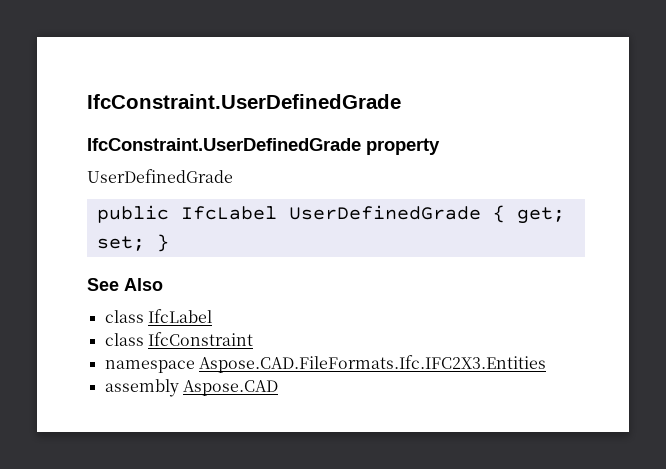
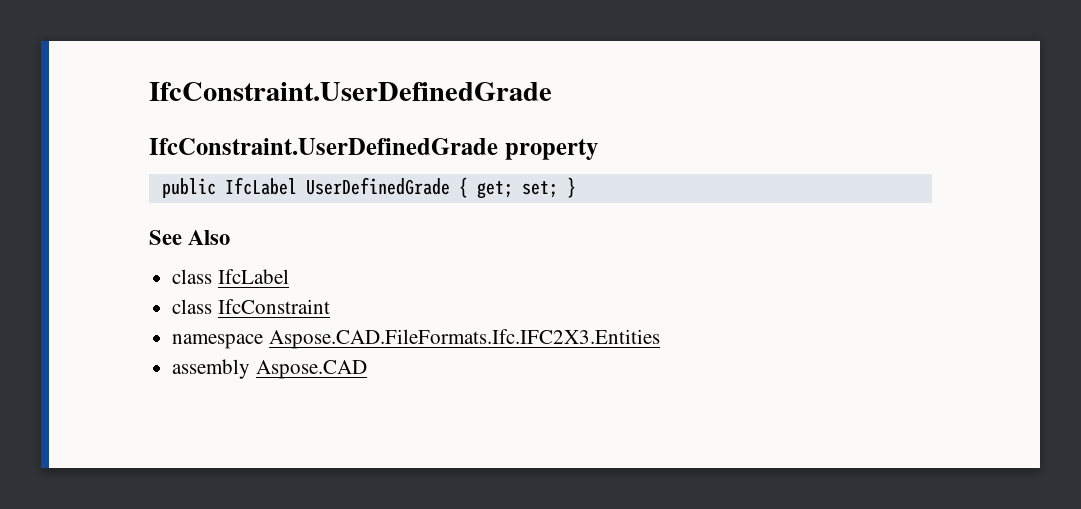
  IfcConstraint.UserDefinedGrade property
- UserDefinedGrade

